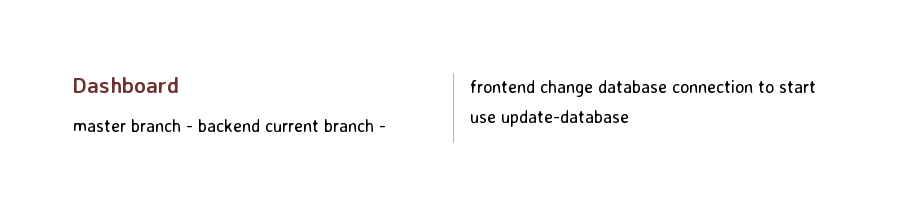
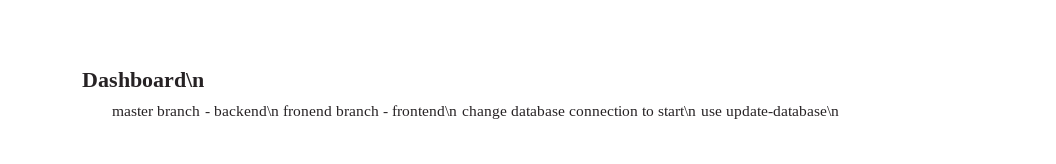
- Dashboard
+ Dashboard\n
- master branch - backend current branch - frontend change database connection to start use update-database
+ master branch - backend\n fronend branch - frontend\n change database connection to start\n use update-database\n

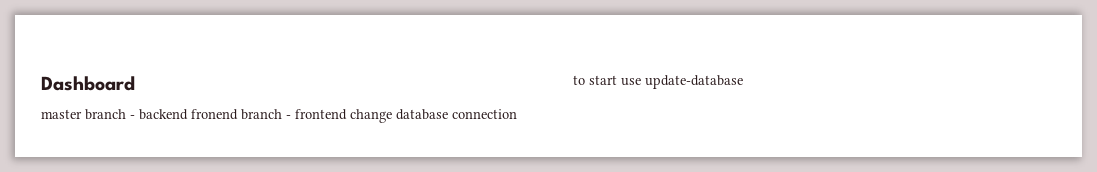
- Dashboard\n
+ Dashboard
- master branch - backend\n fronend branch - frontend\n change database connection to start\n use update-database\n
+ master branch - backend fronend branch - frontend change database connection to start use update-database

